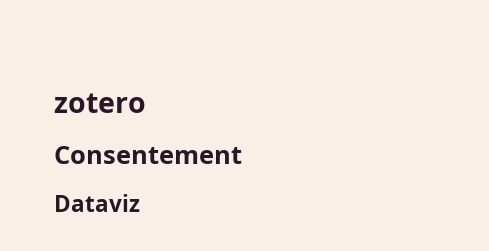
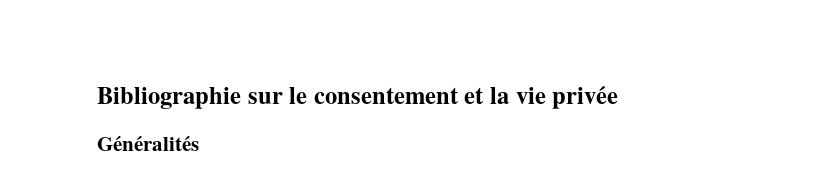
- zotero
- Consentement
- Dataviz
+ Bibliographie sur le consentement et la vie privée
+ Généralités

